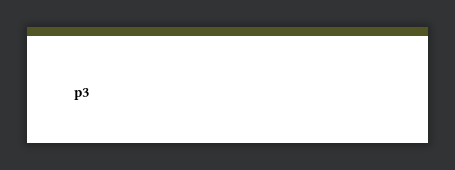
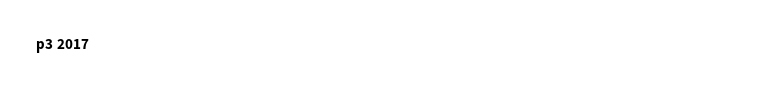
- p3
+ p3 2017

